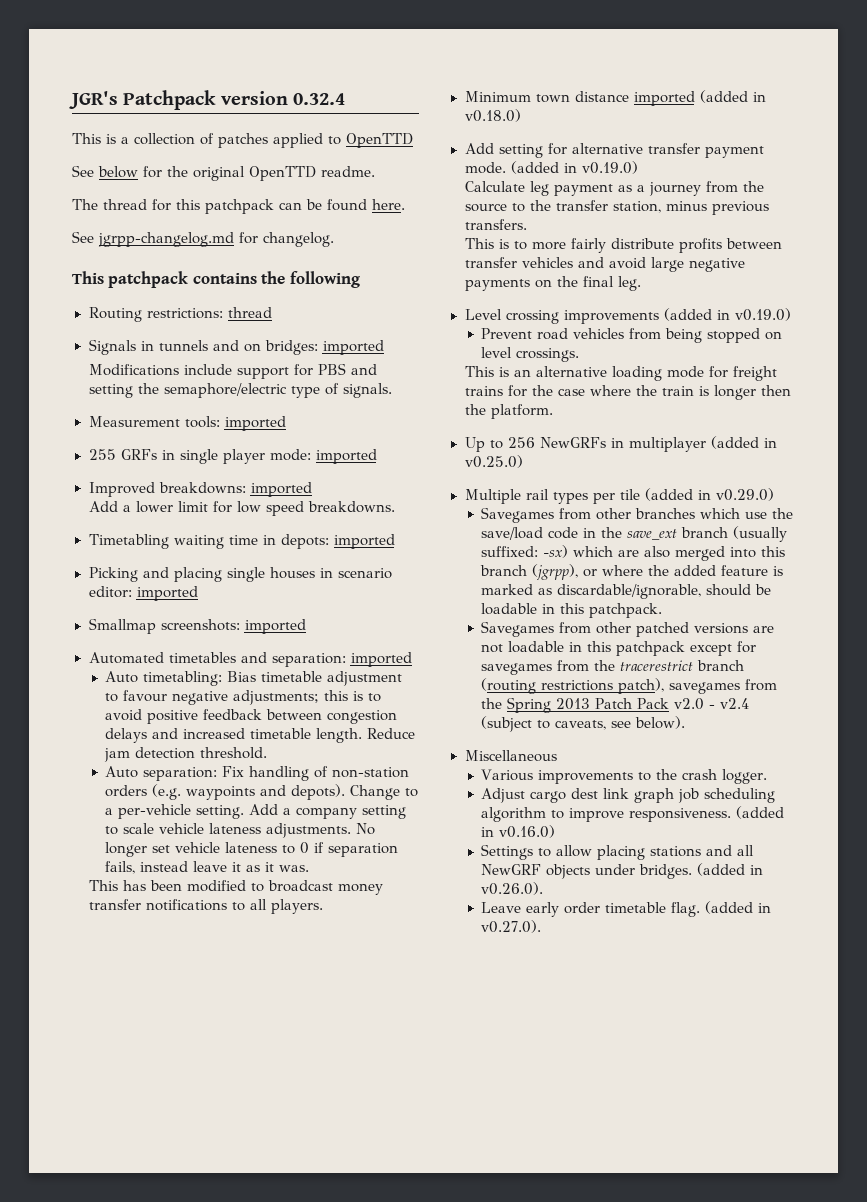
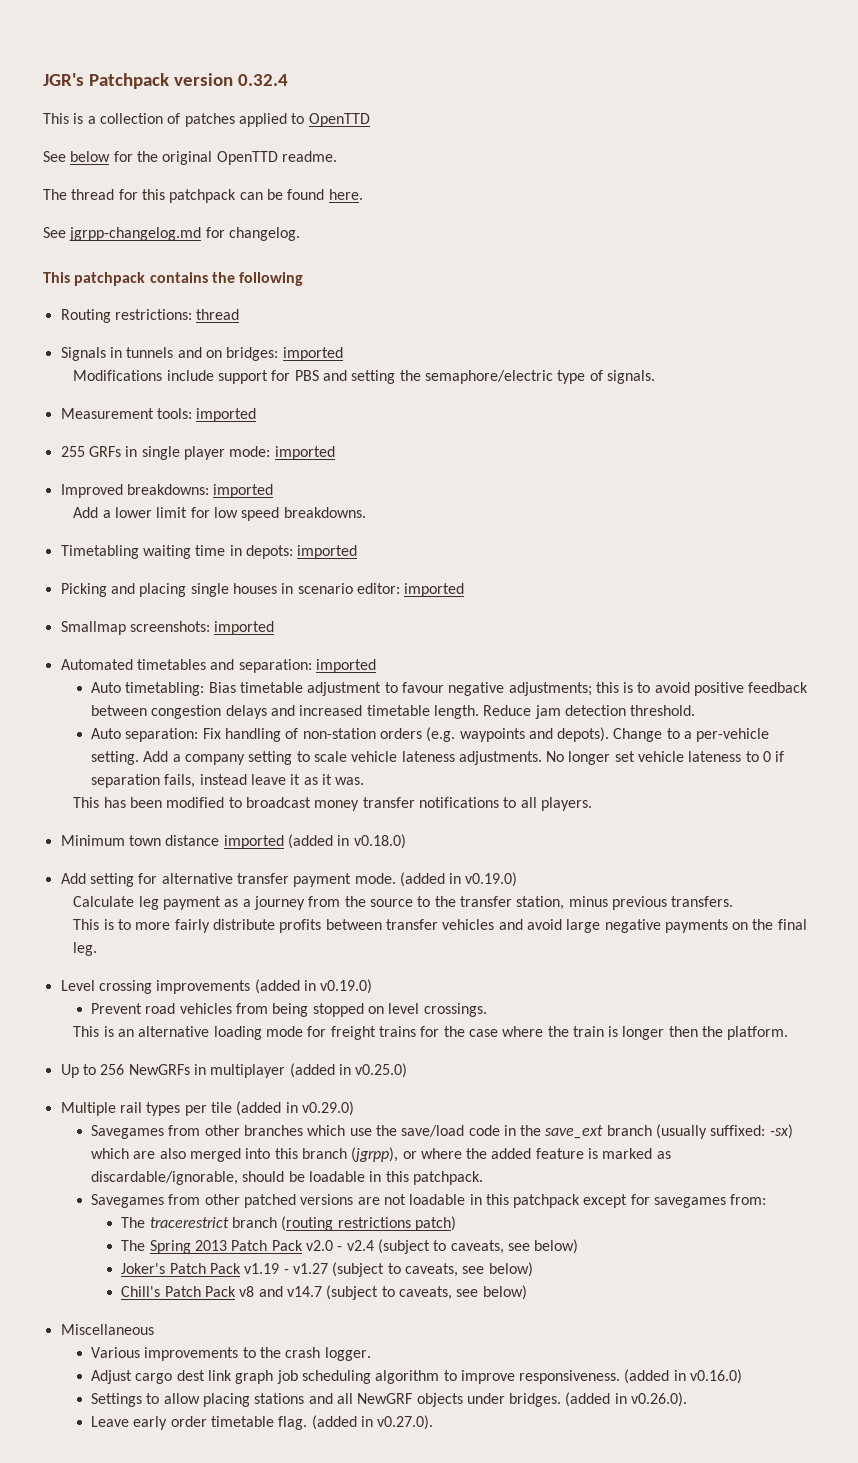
- Savegames from other patched versions are not loadable in this patchpack except for savegames from the tracerestrict branch (routing restrictions patch), savegames from the Spring 2013 Patch Pack v2.0 - v2.4 (subject to caveats, see below).
+ Savegames from other patched versions are not loadable in this patchpack except for savegames from:
+ The tracerestrict branch (routing restrictions patch)
+ The Spring 2013 Patch Pack v2.0 - v2.4 (subject to caveats, see below)
+ Joker's Patch Pack v1.19 - v1.27 (subject to caveats, see below)
+ Chill's Patch Pack v8 and v14.7 (subject to caveats, see below)

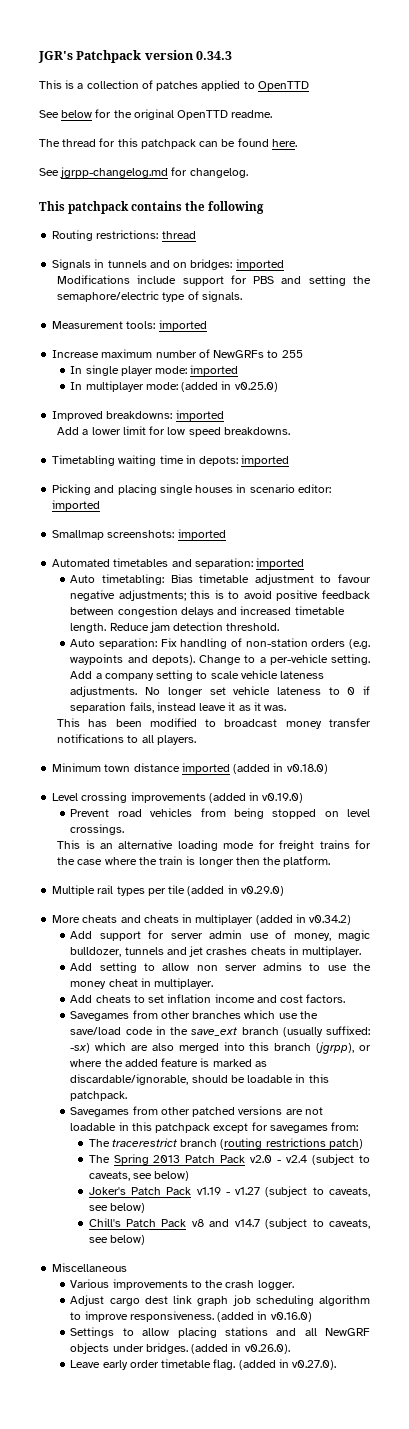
- JGR's Patchpack version 0.32.4
+ JGR's Patchpack version 0.34.3
- 255 GRFs in single player mode: imported
+ Increase maximum number of NewGRFs to 255
+ In single player mode: imported
+ In multiplayer mode: (added in v0.25.0)
- Add setting for alternative transfer payment mode. (added in v0.19.0)
- Calculate leg payment as a journey from the source to the transfer station, minus previous transfers.
- This is to more fairly distribute profits between transfer vehicles and avoid large negative payments on the final leg.
- Up to 256 NewGRFs in multiplayer (added in v0.25.0)
+ More cheats and cheats in multiplayer (added in v0.34.2)
+ Add support for server admin use of money, magic bulldozer, tunnels and jet crashes cheats in multiplayer.
+ Add setting to allow non server admins to use the money cheat in multiplayer.
+ Add cheats to set inflation income and cost factors.

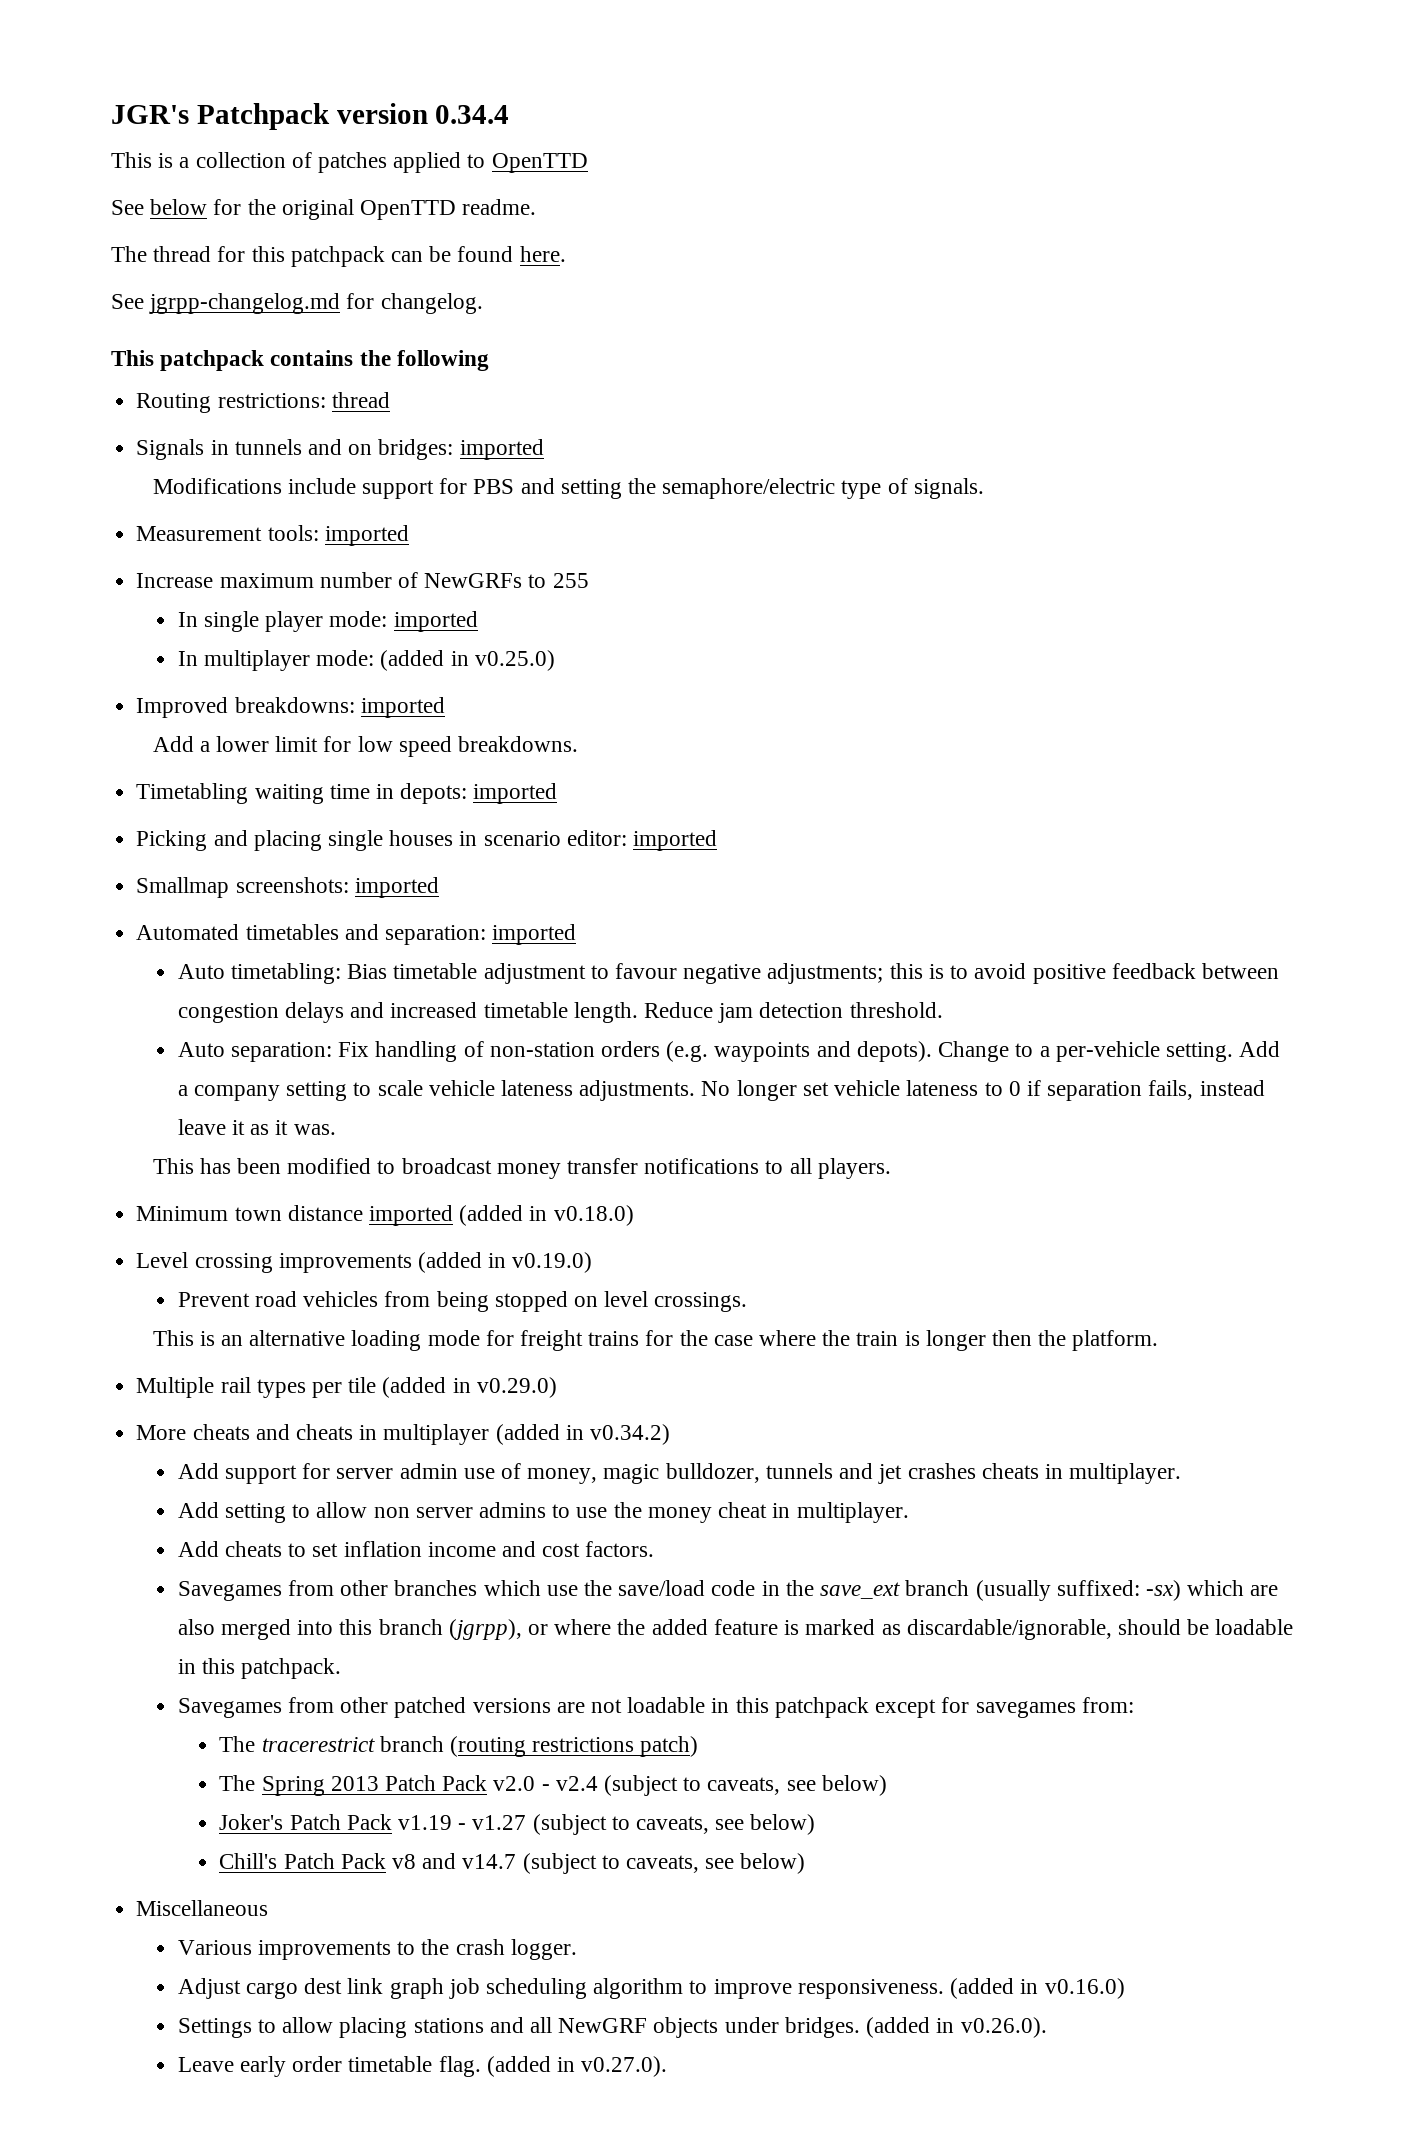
- JGR's Patchpack version 0.34.3
+ JGR's Patchpack version 0.34.4

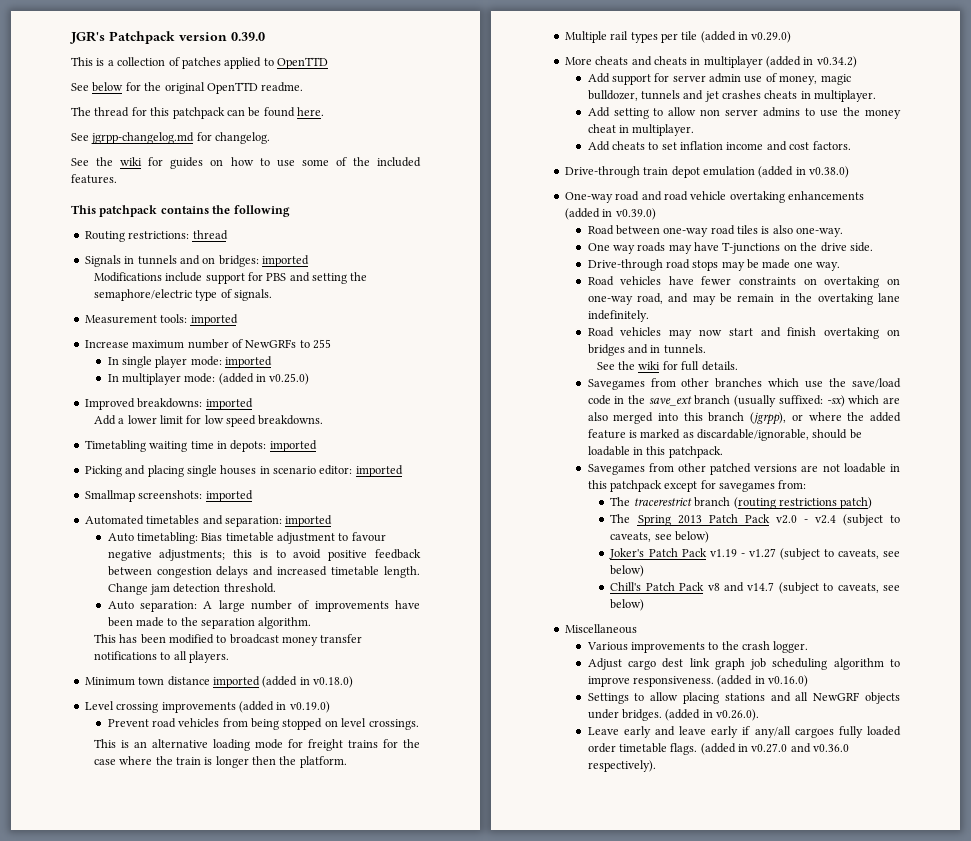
- JGR's Patchpack version 0.34.4
+ JGR's Patchpack version 0.39.0
+ See the wiki for guides on how to use some of the included features.
- Reduce jam detection threshold.
+ Change jam detection threshold.
- Auto separation: Fix handling of non-station orders (e.g. waypoints and depots). Change to a per-vehicle setting. Add a company setting to scale vehicle lateness adjustments. No longer set vehicle lateness to 0 if separation fails, instead leave it as it was.
+ Auto separation: A large number of improvements have been made to the separation algorithm.
+ Drive-through train depot emulation (added in v0.38.0)
+ One-way road and road vehicle overtaking enhancements (added in v0.39.0)
+ Road between one-way road tiles is also one-way.
+ One way roads may have T-junctions on the drive side.
+ Drive-through road stops may be made one way.
+ Road vehicles have fewer constraints on overtaking on one-way road, and may be remain in the overtaking lane indefinitely.
+ Road vehicles may now start and finish overtaking on bridges and in tunnels.
+ See the wiki for full details.
- Leave early order timetable flag. (added in v0.27.0).
+ Leave early and leave early if any/all cargoes fully loaded order timetable flags. (added in v0.27.0 and v0.36.0 respectively).

